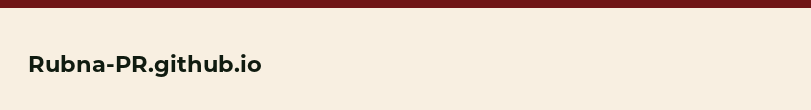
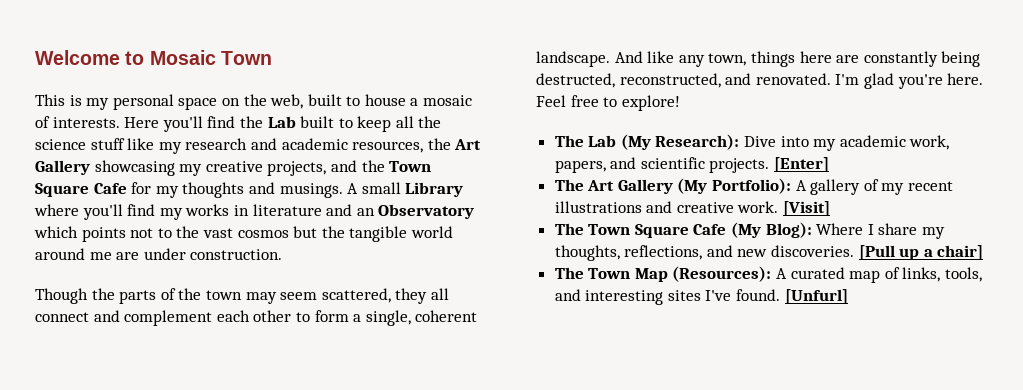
- Rubna-PR.github.io
+ Welcome to Mosaic Town
+ This is my personal space on the web, built to house a mosaic of interests. Here you'll find the Lab built to keep all the science stuff like my research and academic resources, the Art Gallery showcasing my creative projects, and the Town Square Cafe for my thoughts and musings. A small Library where you'll find my works in literature and an Observatory which points not to the vast cosmos but the tangible world around me are under construction.
+ Though the parts of the town may seem scattered, they all connect and complement each other to form a single, coherent landscape. And like any town, things here are constantly being destructed, reconstructed, and renovated. I'm glad you're here. Feel free to explore!
+ The Lab (My Research): Dive into my academic work, papers, and scientific projects. [Enter]
+ The Art Gallery (My Portfolio): A gallery of my recent illustrations and creative work. [Visit]
+ The Town Square Cafe (My Blog): Where I share my thoughts, reflections, and new discoveries. [Pull up a chair]
+ The Town Map (Resources): A curated map of links, tools, and interesting sites I've found. [Unfurl]

